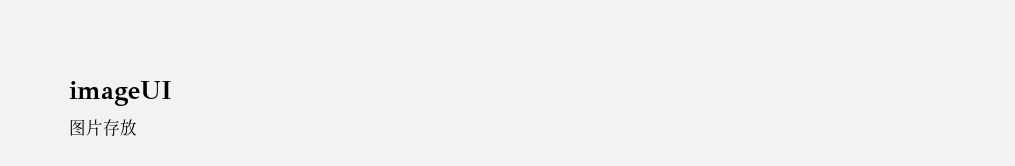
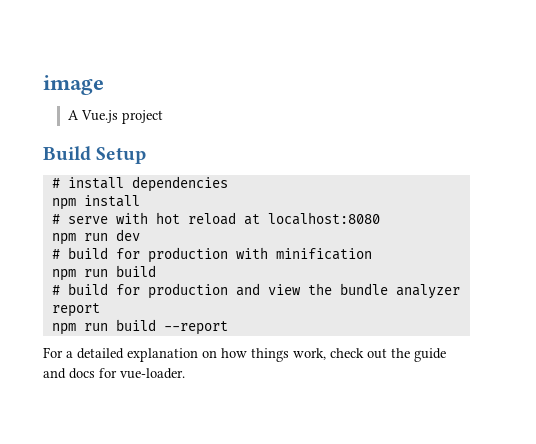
- imageUI
- 图片存放
+ image
+ A Vue.js project
+ Build Setup
+ # install dependencies
+ npm install
+ # serve with hot reload at localhost:8080
+ npm run dev
+ # build for production with minification
+ npm run build
+ # build for production and view the bundle analyzer report
+ npm run build --report
+ For a detailed explanation on how things work, check out the guide and docs for vue-loader.

